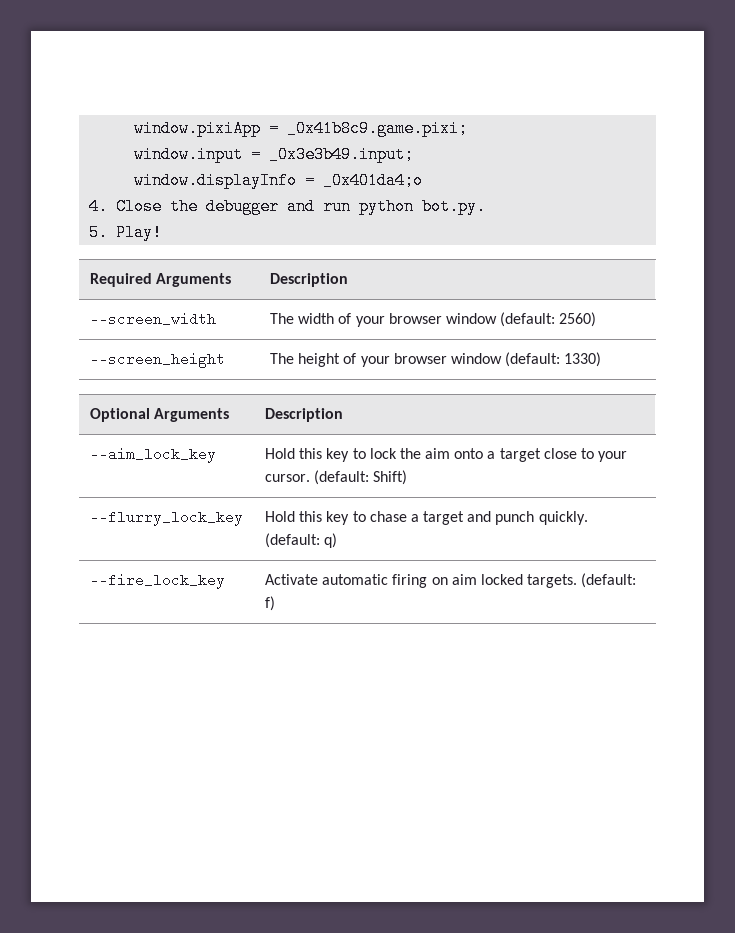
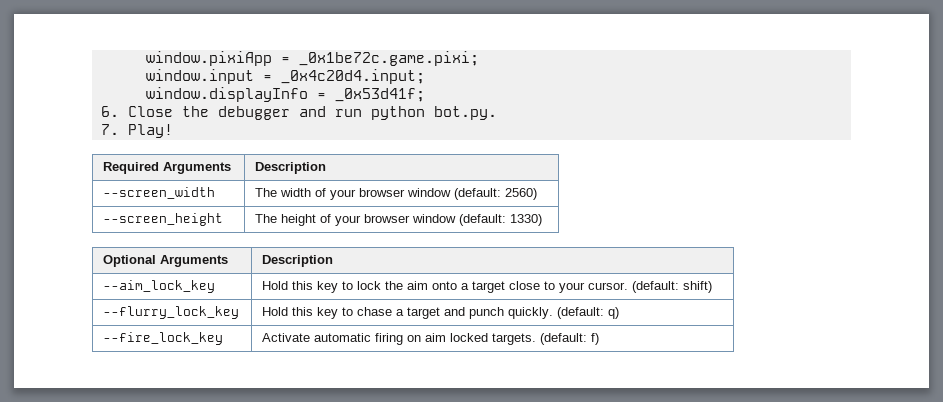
- window.pixiApp = _0x41b8c9.game.pixi;
+ window.pixiApp = _0x1be72c.game.pixi;
- window.input = _0x3e3b49.input;
+ window.input = _0x4c20d4.input;
- window.displayInfo = _0x401da4;o
- 4. Close the debugger and run python bot.py.
+ window.displayInfo = _0x53d41f;
+ 6. Close the debugger and run python bot.py.
- 5. Play!
+ 7. Play!
- --aim_lock_key | Hold this key to lock the aim onto a target close to your cursor. (default: Shift)
+ --aim_lock_key | Hold this key to lock the aim onto a target close to your cursor. (default: shift)

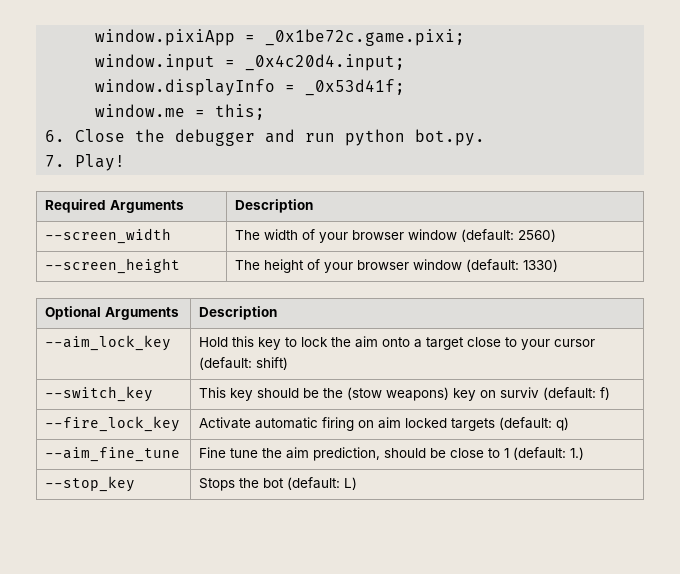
+ window.me = this;
- --aim_lock_key | Hold this key to lock the aim onto a target close to your cursor. (default: shift)
+ --aim_lock_key | Hold this key to lock the aim onto a target close to your cursor (default: shift)
- --flurry_lock_key | Hold this key to chase a target and punch quickly. (default: q)
+ --switch_key | This key should be the (stow weapons) key on surviv (default: f)
- --fire_lock_key | Activate automatic firing on aim locked targets. (default: f)
+ --fire_lock_key | Activate automatic firing on aim locked targets (default: q)
+ --aim_fine_tune | Fine tune the aim prediction, should be close to 1 (default: 1.)
+ --stop_key | Stops the bot (default: L)

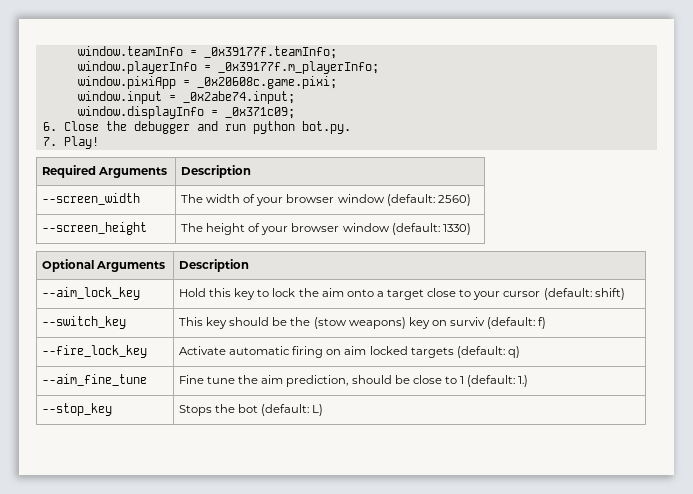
+ window.teamInfo = _0x39177f.teamInfo;
+ window.playerInfo = _0x39177f.m_playerInfo;
- window.pixiApp = _0x1be72c.game.pixi;
+ window.pixiApp = _0x20608c.game.pixi;
- window.input = _0x4c20d4.input;
+ window.input = _0x2abe74.input;
- window.displayInfo = _0x53d41f;
- window.me = this;
+ window.displayInfo = _0x371c09;

